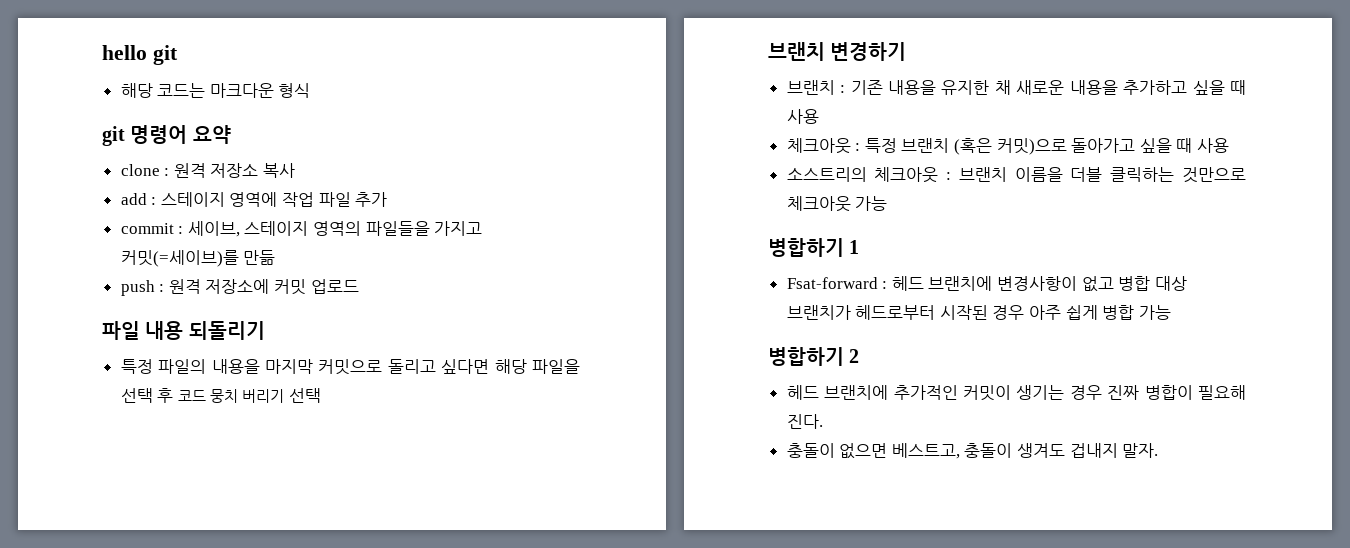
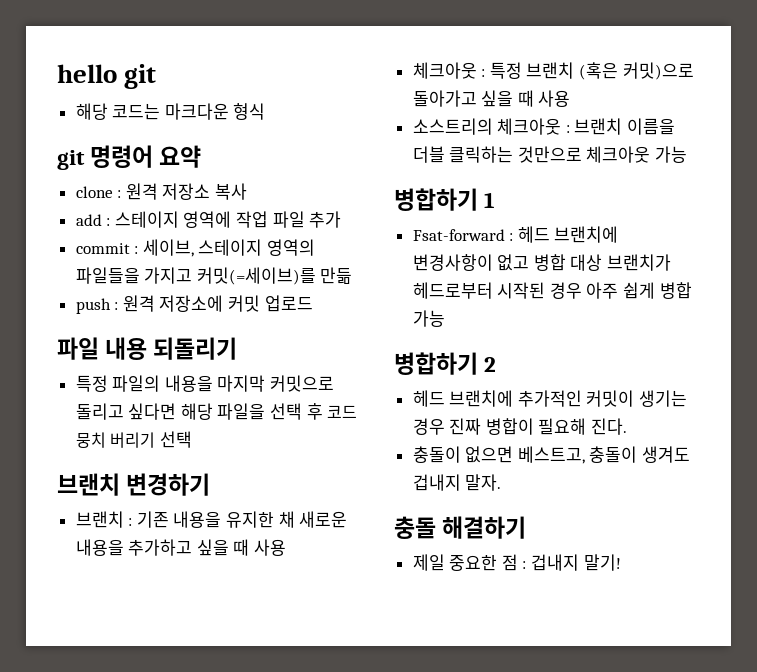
+ 충돌 해결하기
+ 제일 중요한 점 : 겁내지 말기!

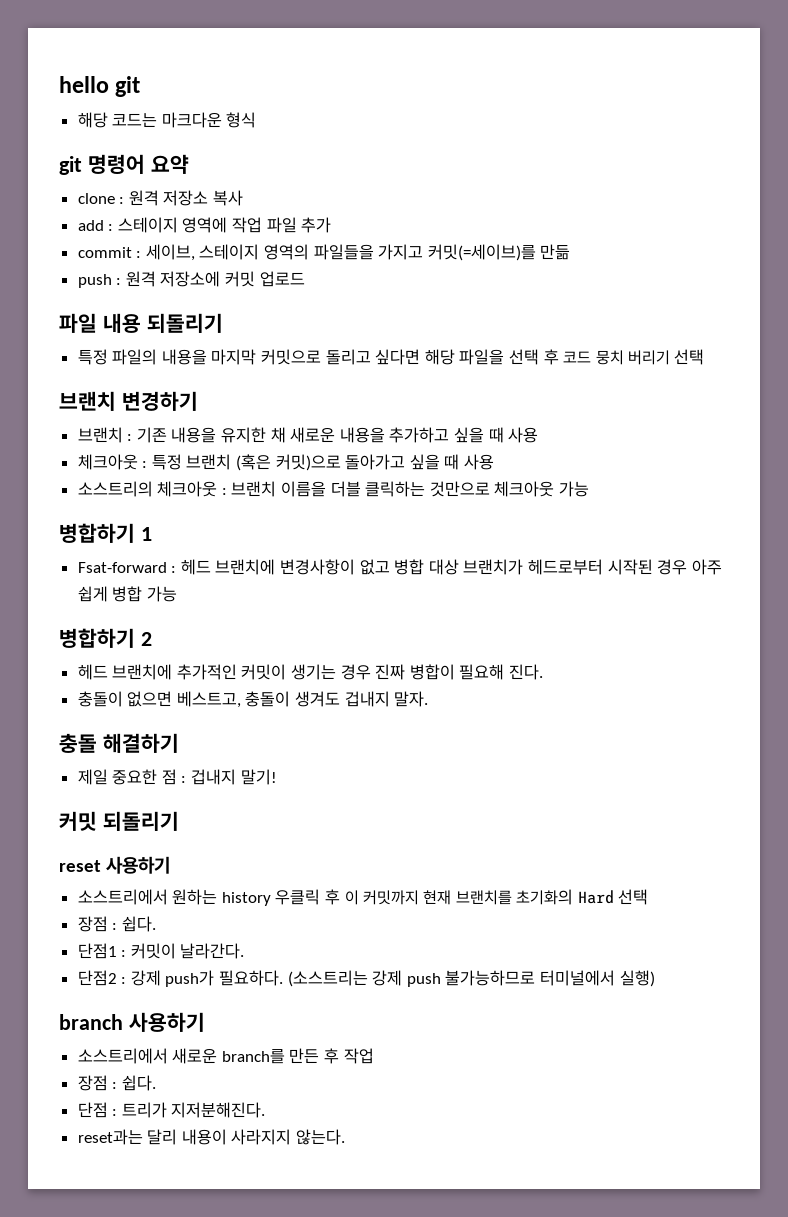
+ 커밋 되돌리기
+ reset 사용하기
+ 소스트리에서 원하는 history 우클릭 후 이 커밋까지 현재 브랜치를 초기화의 Hard 선택
+ 장점 : 쉽다.
+ 단점1 : 커밋이 날라간다.
+ 단점2 : 강제 push가 필요하다. (소스트리는 강제 push 불가능하므로 터미널에서 실행)
+ branch 사용하기
+ 소스트리에서 새로운 branch를 만든 후 작업
+ 장점 : 쉽다.
+ 단점 : 트리가 지저분해진다.
+ reset과는 달리 내용이 사라지지 않는다.

